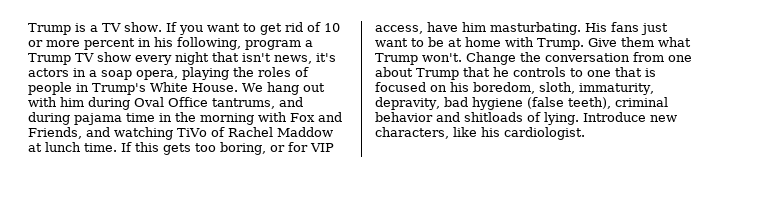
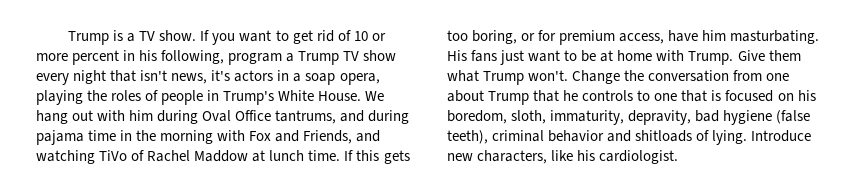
- If this gets too boring, or for VIP access, have him masturbating.
+ If this gets too boring, or for premium access, have him masturbating.

